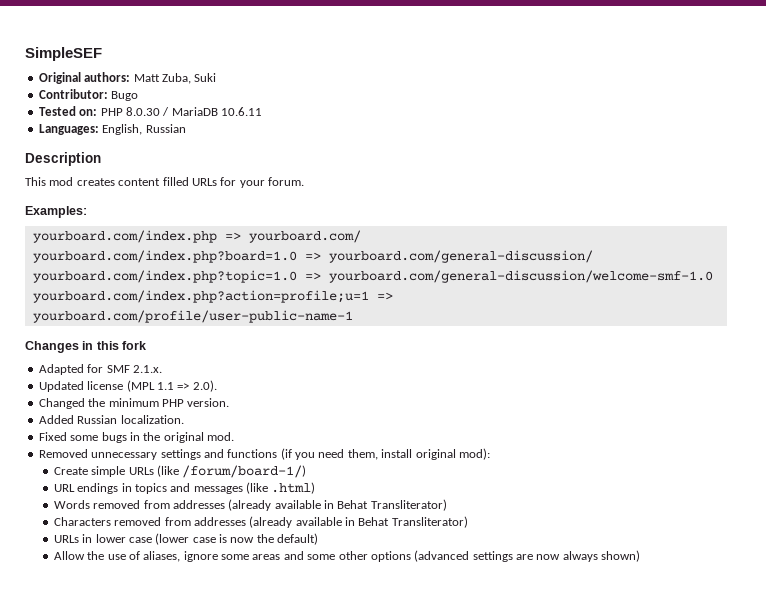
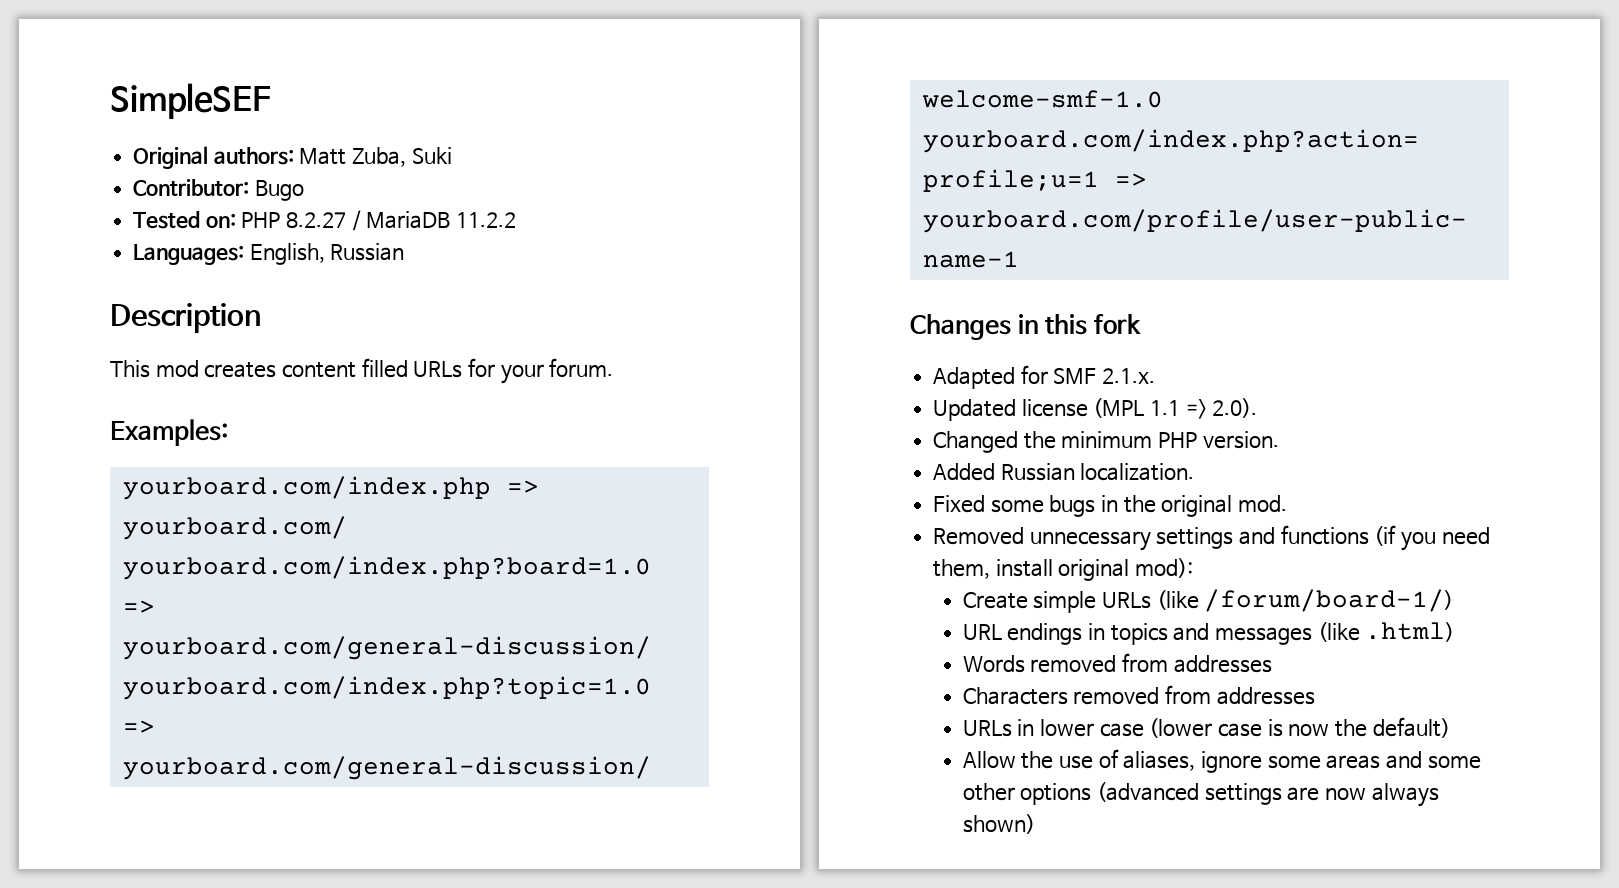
- Tested on: PHP 8.0.30 / MariaDB 10.6.11
+ Tested on: PHP 8.2.27 / MariaDB 11.2.2
- Words removed from addresses (already available in Behat Transliterator)
+ Words removed from addresses
- Characters removed from addresses (already available in Behat Transliterator)
+ Characters removed from addresses

